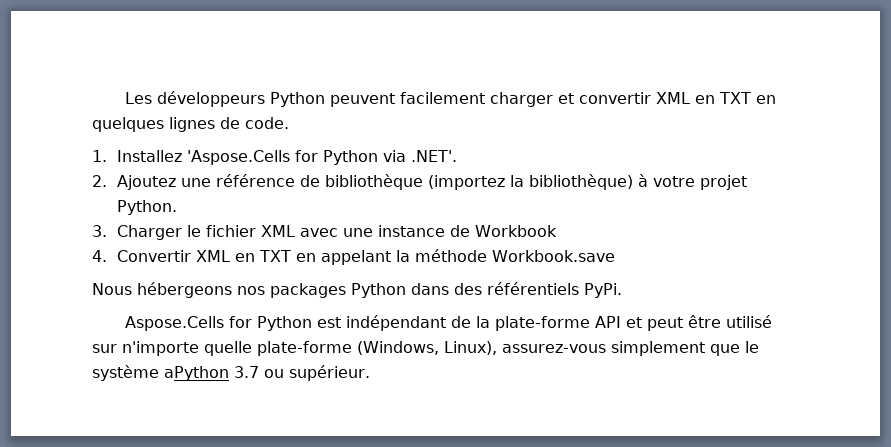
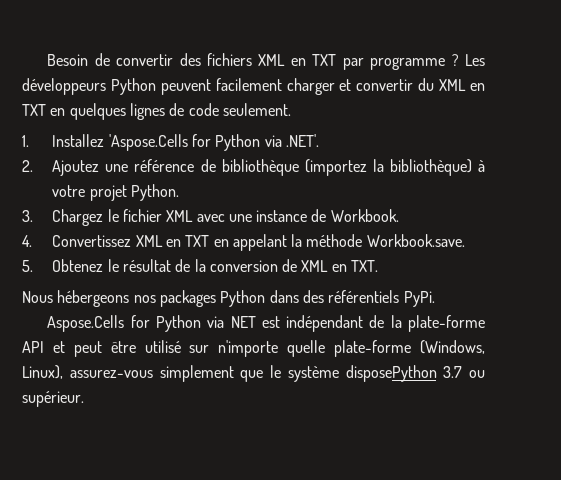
+ Besoin de convertir des fichiers XML en TXT par programme ?
- Les développeurs Python peuvent facilement charger et convertir XML en TXT en quelques lignes de code.
+ Les développeurs Python peuvent facilement charger et convertir du XML en TXT en quelques lignes de code seulement.
- 3. Charger le fichier XML avec une instance de Workbook
+ 3. Chargez le fichier XML avec une instance de Workbook.
- 4. Convertir XML en TXT en appelant la méthode Workbook.save
+ 4. Convertissez XML en TXT en appelant la méthode Workbook.save.
+ 5. Obtenez le résultat de la conversion de XML en TXT.
- Aspose.Cells for Python est indépendant de la plate-forme API et peut être utilisé sur n'importe quelle plate-forme (Windows, Linux), assurez-vous simplement que le système aPython 3.7 ou supérieur.
+ Aspose.Cells for Python via NET est indépendant de la plate-forme API et peut être utilisé sur n'importe quelle plate-forme (Windows, Linux), assurez-vous simplement que le système disposePython 3.7 ou supérieur.

